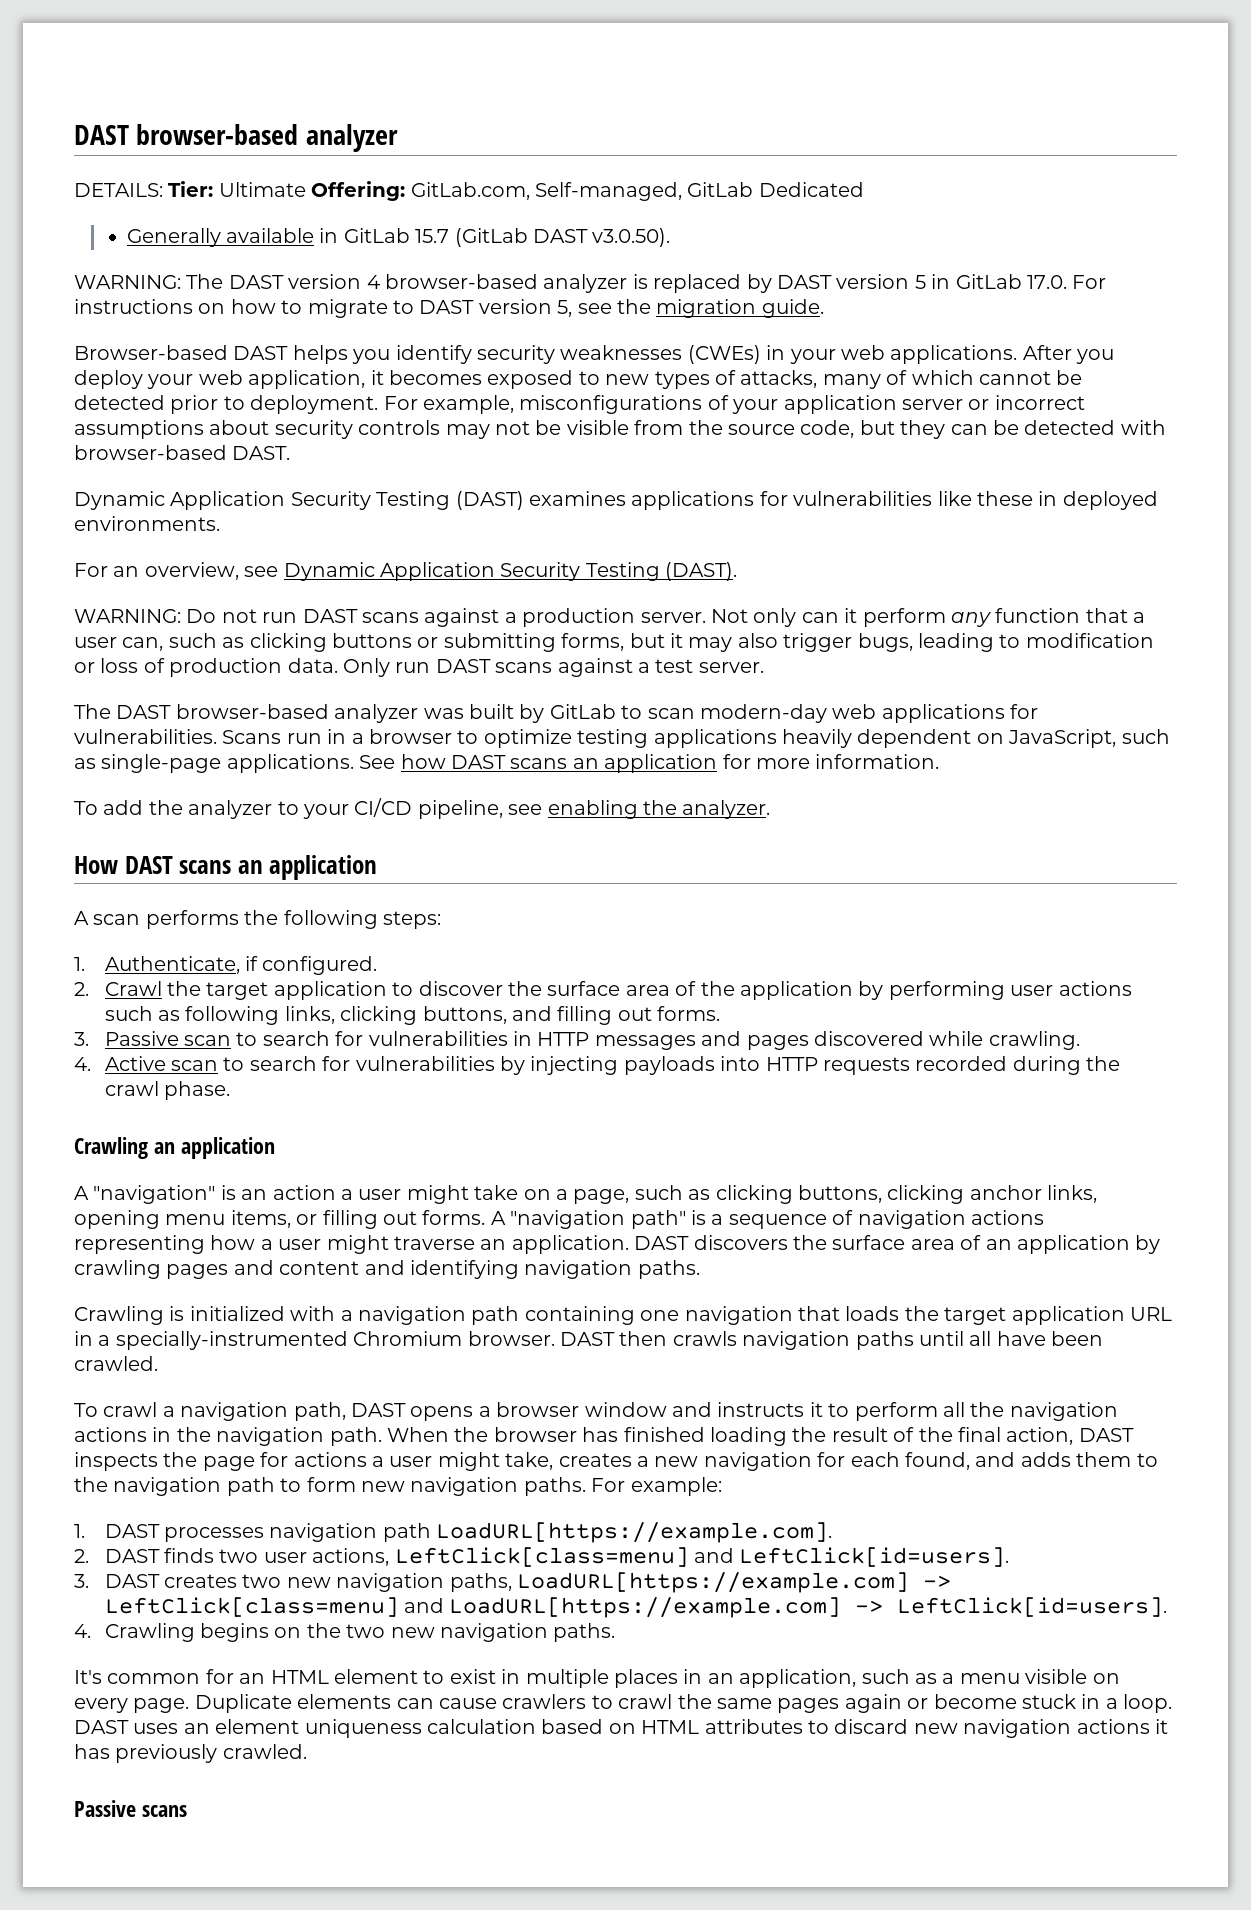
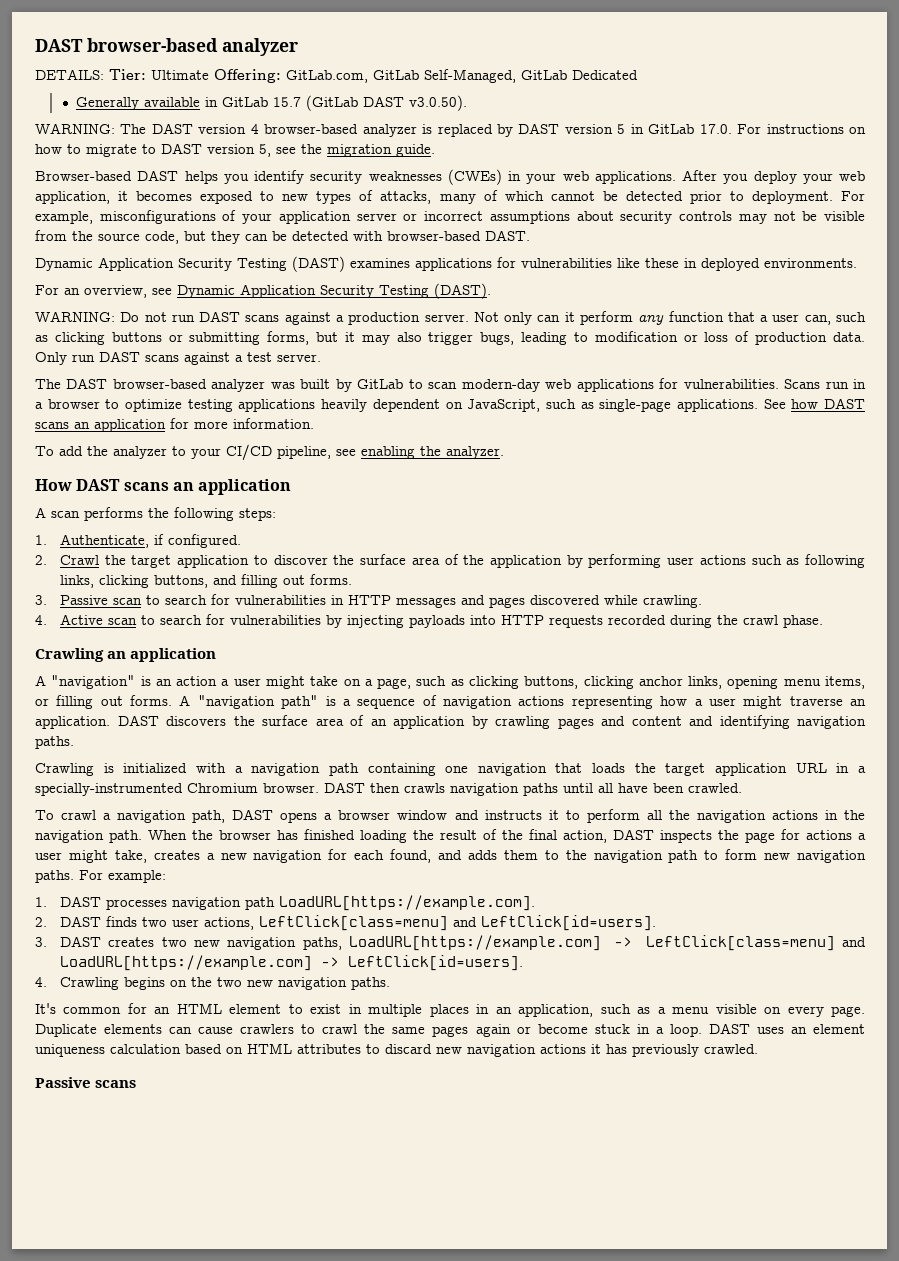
- DETAILS: Tier: Ultimate Offering: GitLab.com, Self-managed, GitLab Dedicated
+ DETAILS: Tier: Ultimate Offering: GitLab.com, GitLab Self-Managed, GitLab Dedicated

